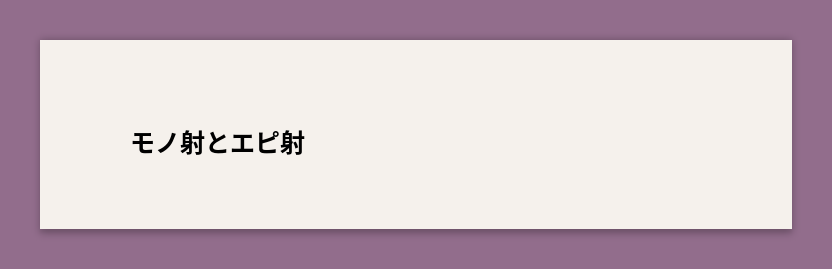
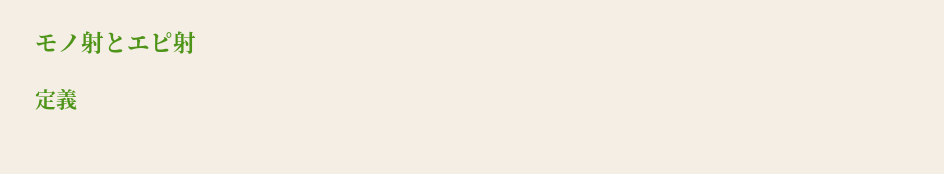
+ 定義

